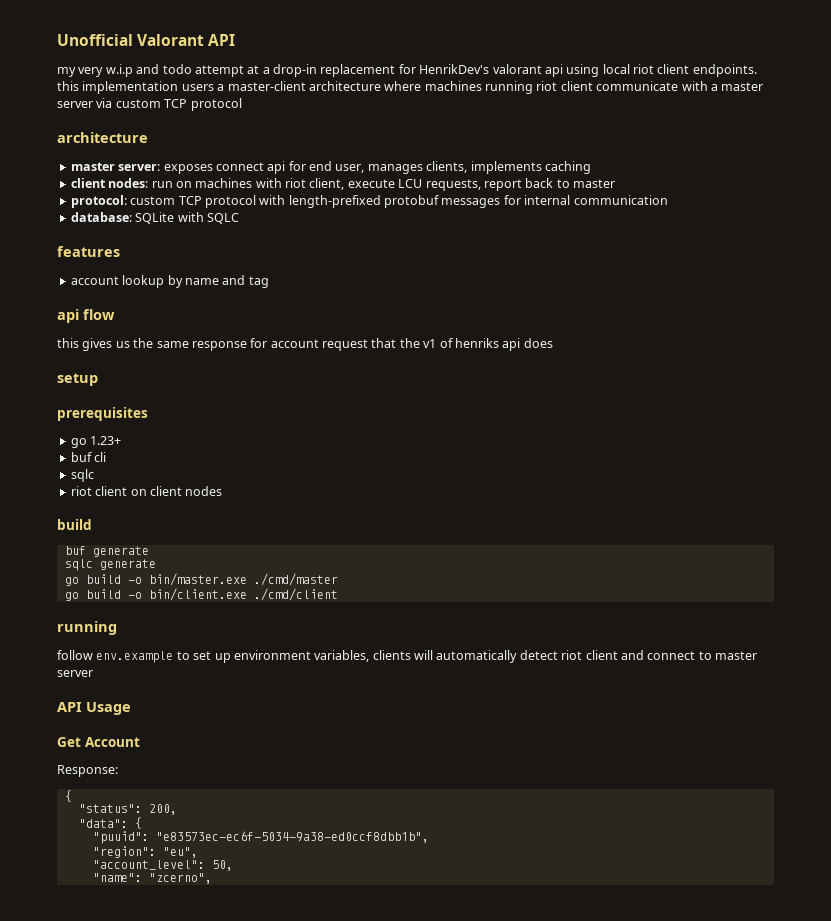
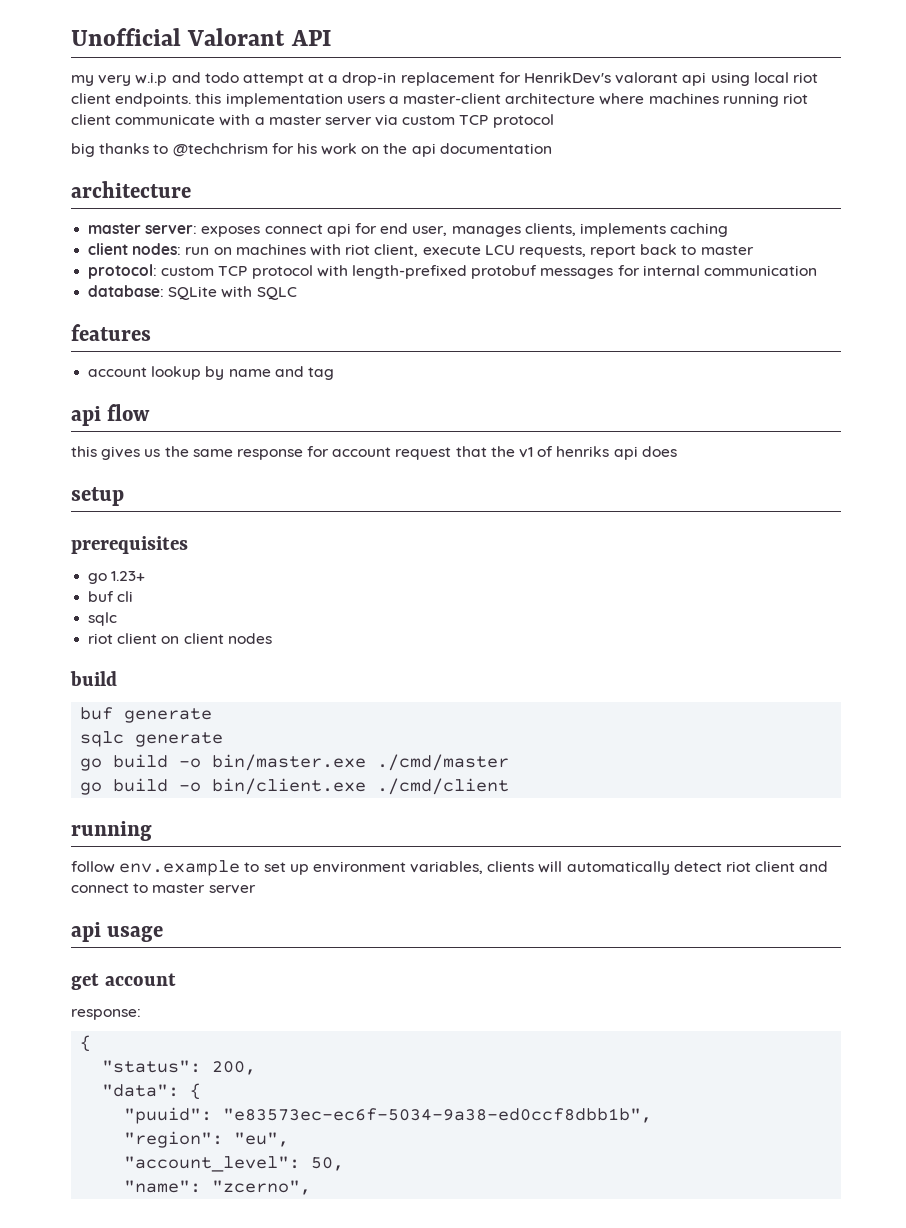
+ big thanks to @techchrism for his work on the api documentation
- API Usage
- Get Account
- Response:
+ api usage
+ get account
+ response:

